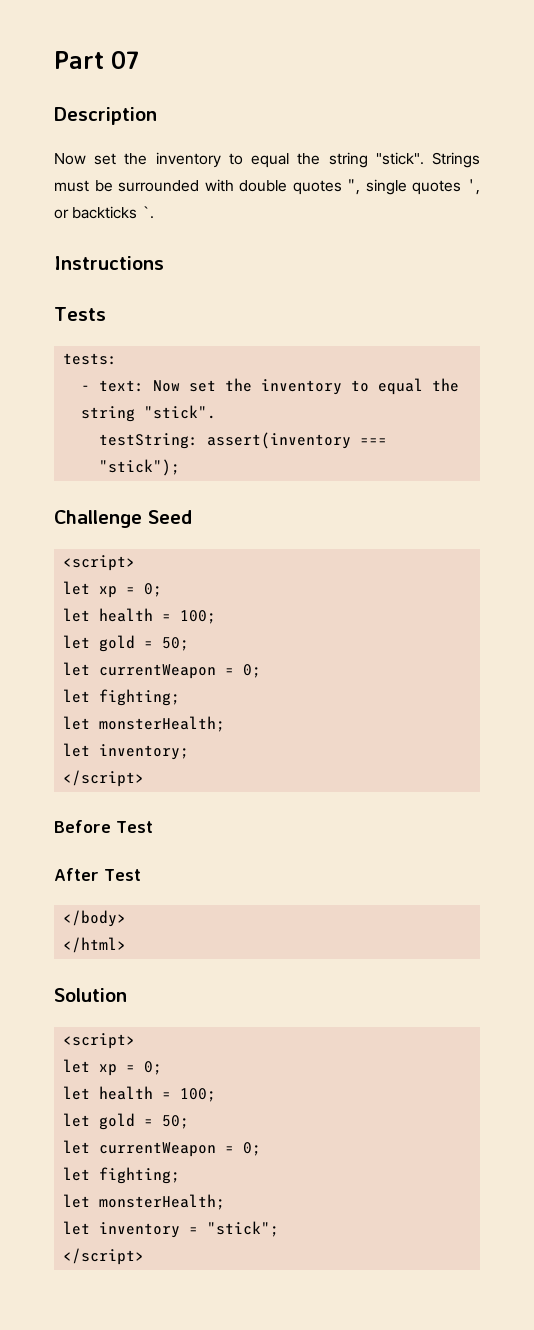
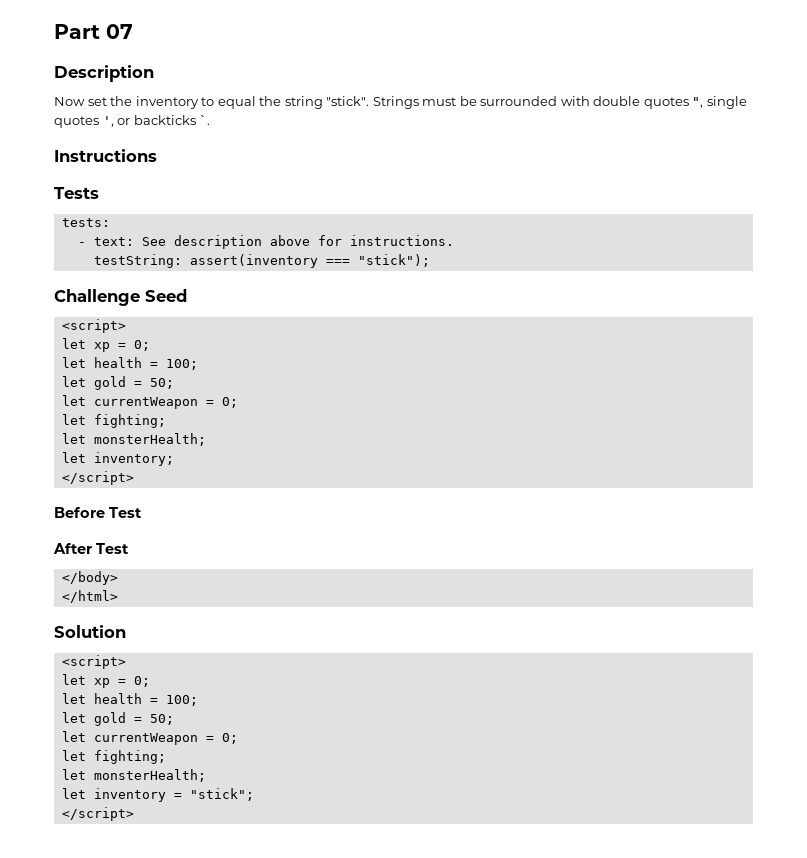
- - text: Now set the inventory to equal the string "stick".
+ - text: See description above for instructions.

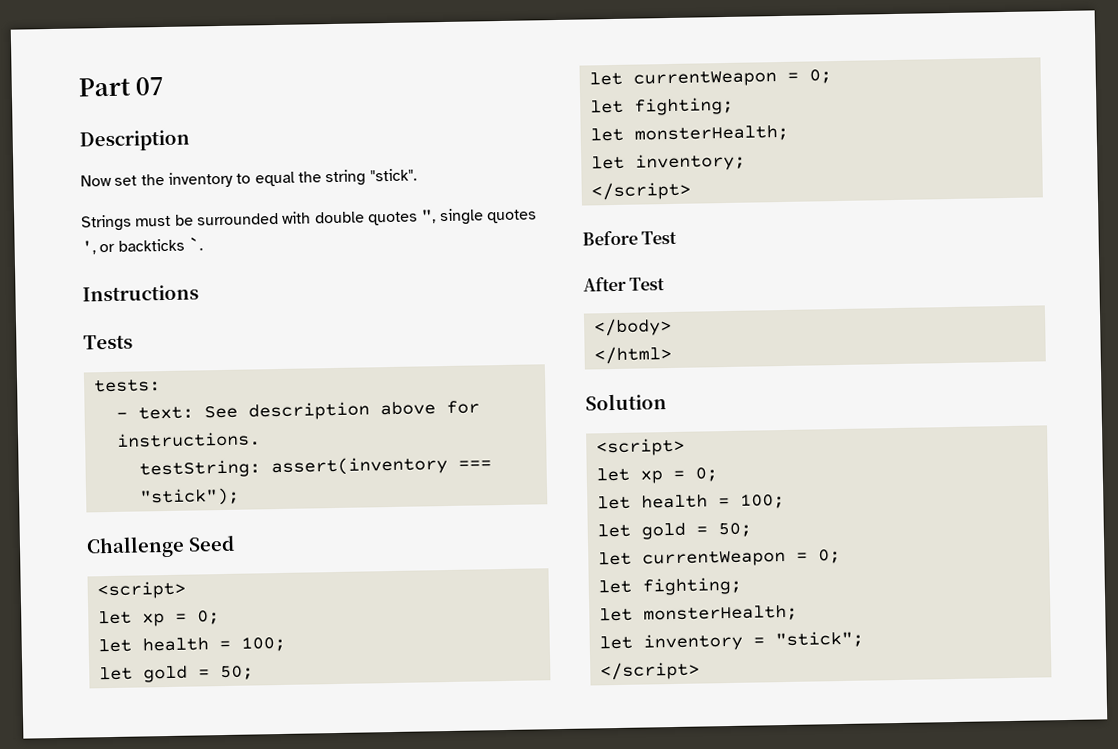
- Now set the inventory to equal the string "stick". Strings must be surrounded with double quotes ", single quotes ', or backticks `.
+ Now set the inventory to equal the string "stick".
+ Strings must be surrounded with double quotes ", single quotes ', or backticks `.

